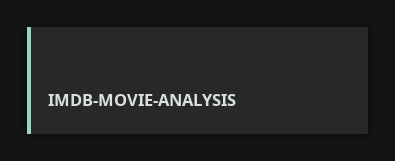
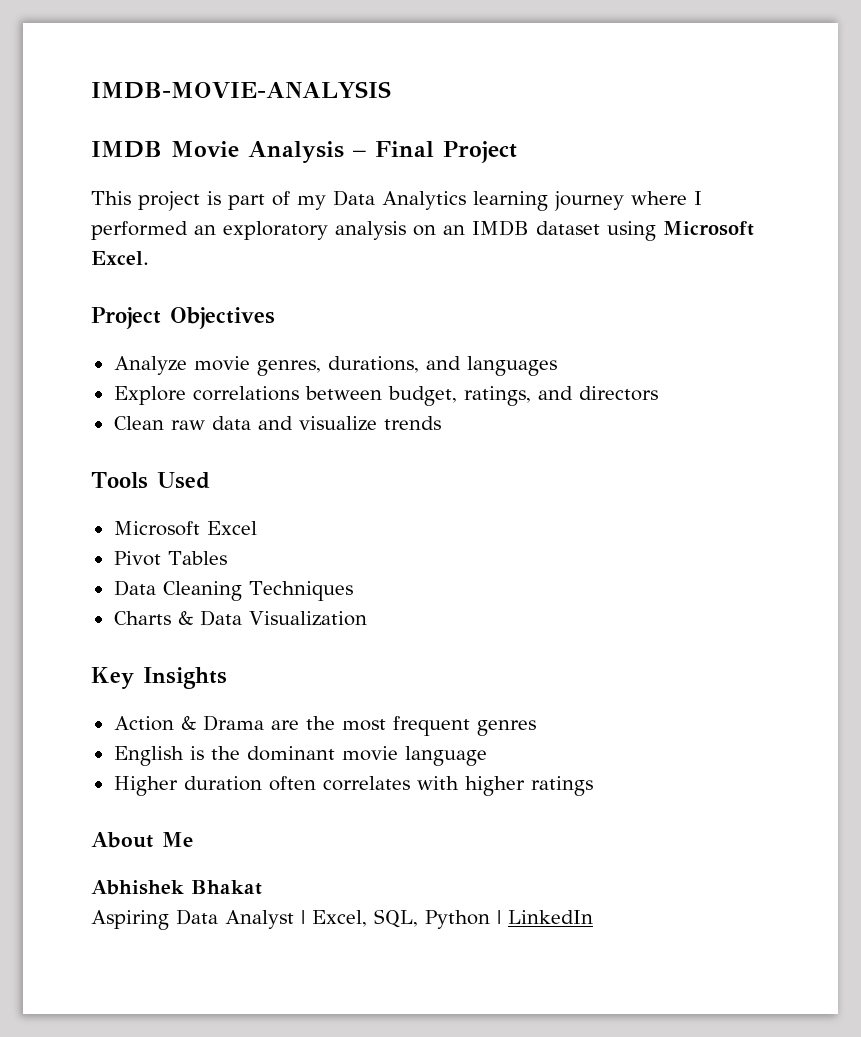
+ IMDB Movie Analysis – Final Project
+ This project is part of my Data Analytics learning journey where I performed an exploratory analysis on an IMDB dataset using Microsoft Excel.
+ Project Objectives
+ Analyze movie genres, durations, and languages
+ Explore correlations between budget, ratings, and directors
+ Clean raw data and visualize trends
+ Tools Used
+ Microsoft Excel
+ Pivot Tables
+ Data Cleaning Techniques
+ Charts & Data Visualization
+ Key Insights
+ Action & Drama are the most frequent genres
+ English is the dominant movie language
+ Higher duration often correlates with higher ratings
+ About Me
+ Abhishek Bhakat
+ Aspiring Data Analyst | Excel, SQL, Python | LinkedIn

